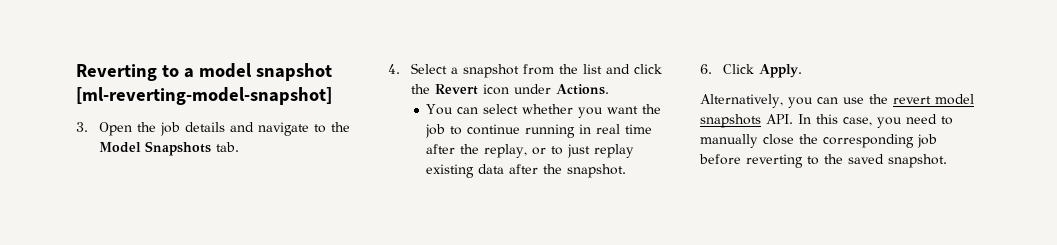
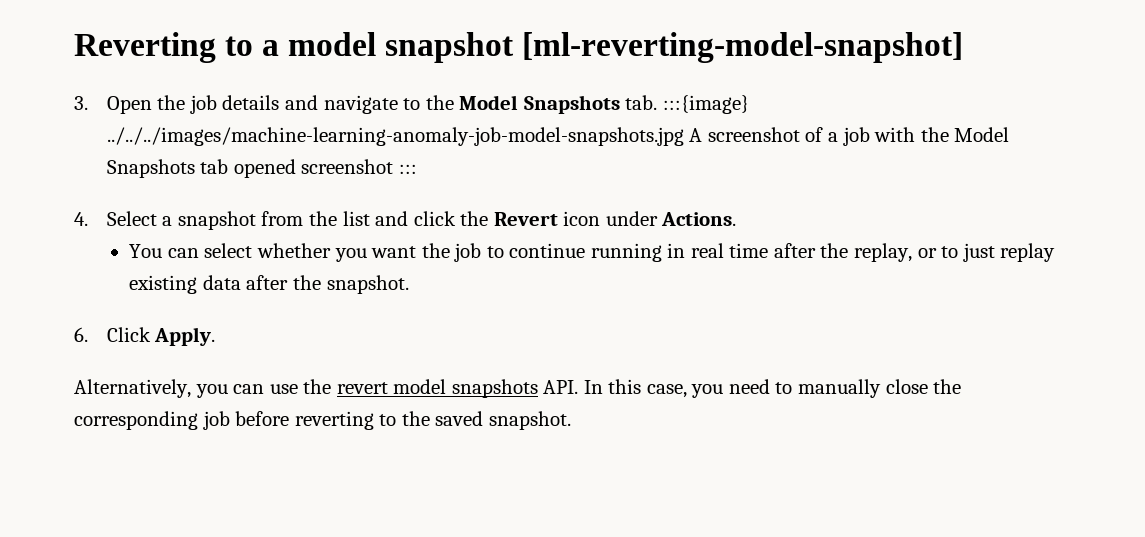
- 3. Open the job details and navigate to the Model Snapshots tab.
+ 3. Open the job details and navigate to the Model Snapshots tab. :::{image} ../../../images/machine-learning-anomaly-job-model-snapshots.jpg A screenshot of a job with the Model Snapshots tab opened screenshot :::

